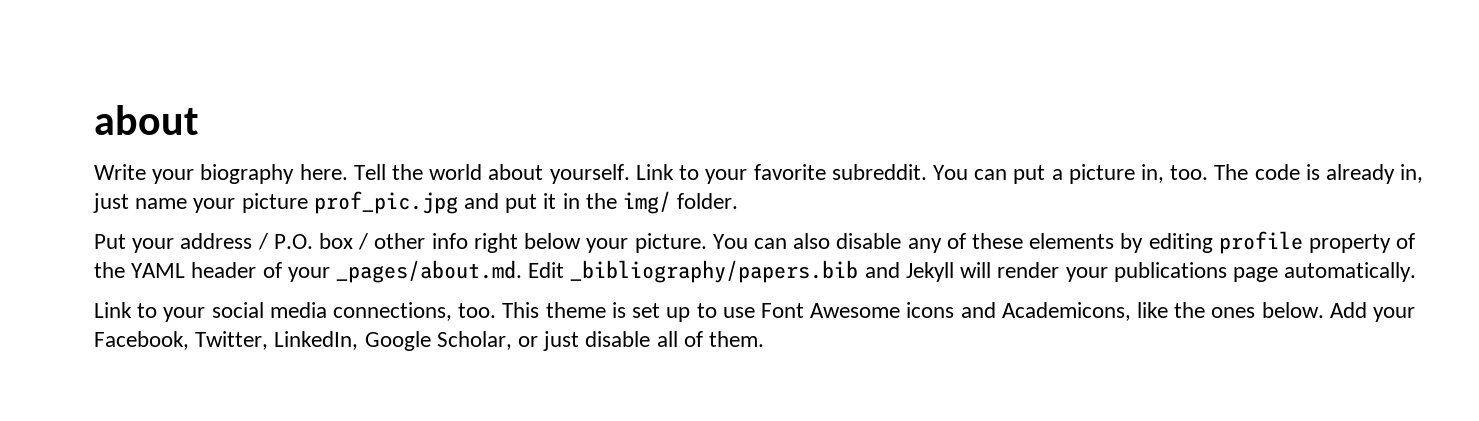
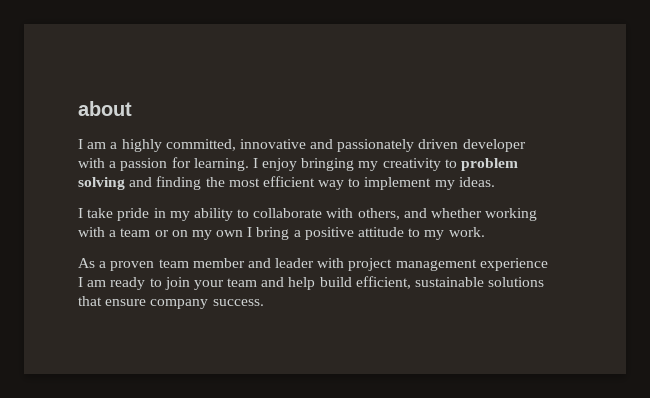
- Write your biography here. Tell the world about yourself. Link to your favorite subreddit. You can put a picture in, too. The code is already in, just name your picture prof_pic.jpg and put it in the img/ folder.
- Put your address / P.O. box / other info right below your picture. You can also disable any of these elements by editing profile property of the YAML header of your _pages/about.md. Edit _bibliography/papers.bib and Jekyll will render your publications page automatically.
- Link to your social media connections, too. This theme is set up to use Font Awesome icons and Academicons, like the ones below. Add your Facebook, Twitter, LinkedIn, Google Scholar, or just disable all of them.
+ I am a highly committed, innovative and passionately driven developer with a passion for learning. I enjoy bringing my creativity to problem solving and finding the most efficient way to implement my ideas.
+ I take pride in my ability to collaborate with others, and whether working with a team or on my own I bring a positive attitude to my work.
+ As a proven team member and leader with project management experience I am ready to join your team and help build efficient, sustainable solutions that ensure company success.

